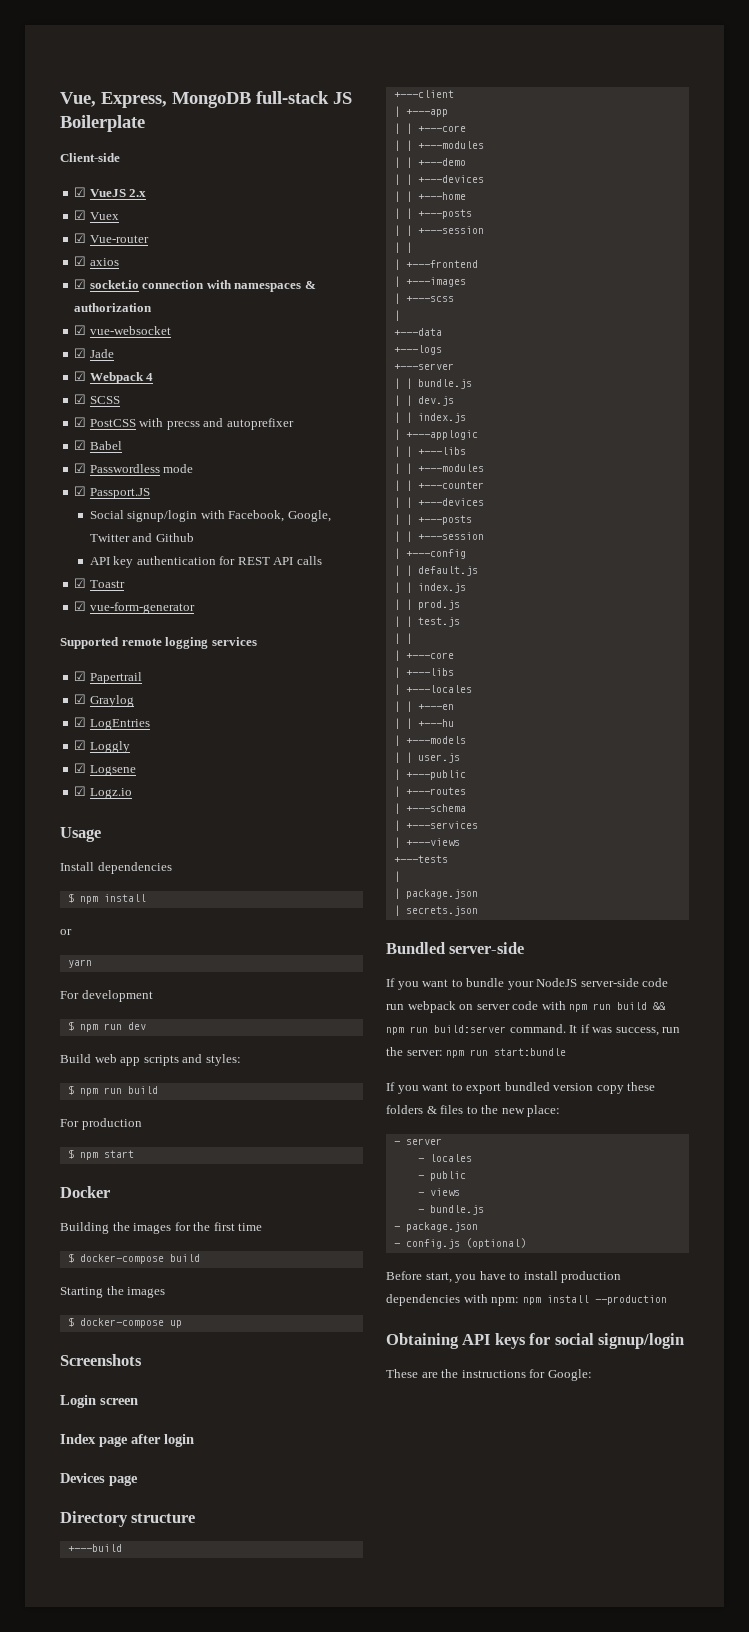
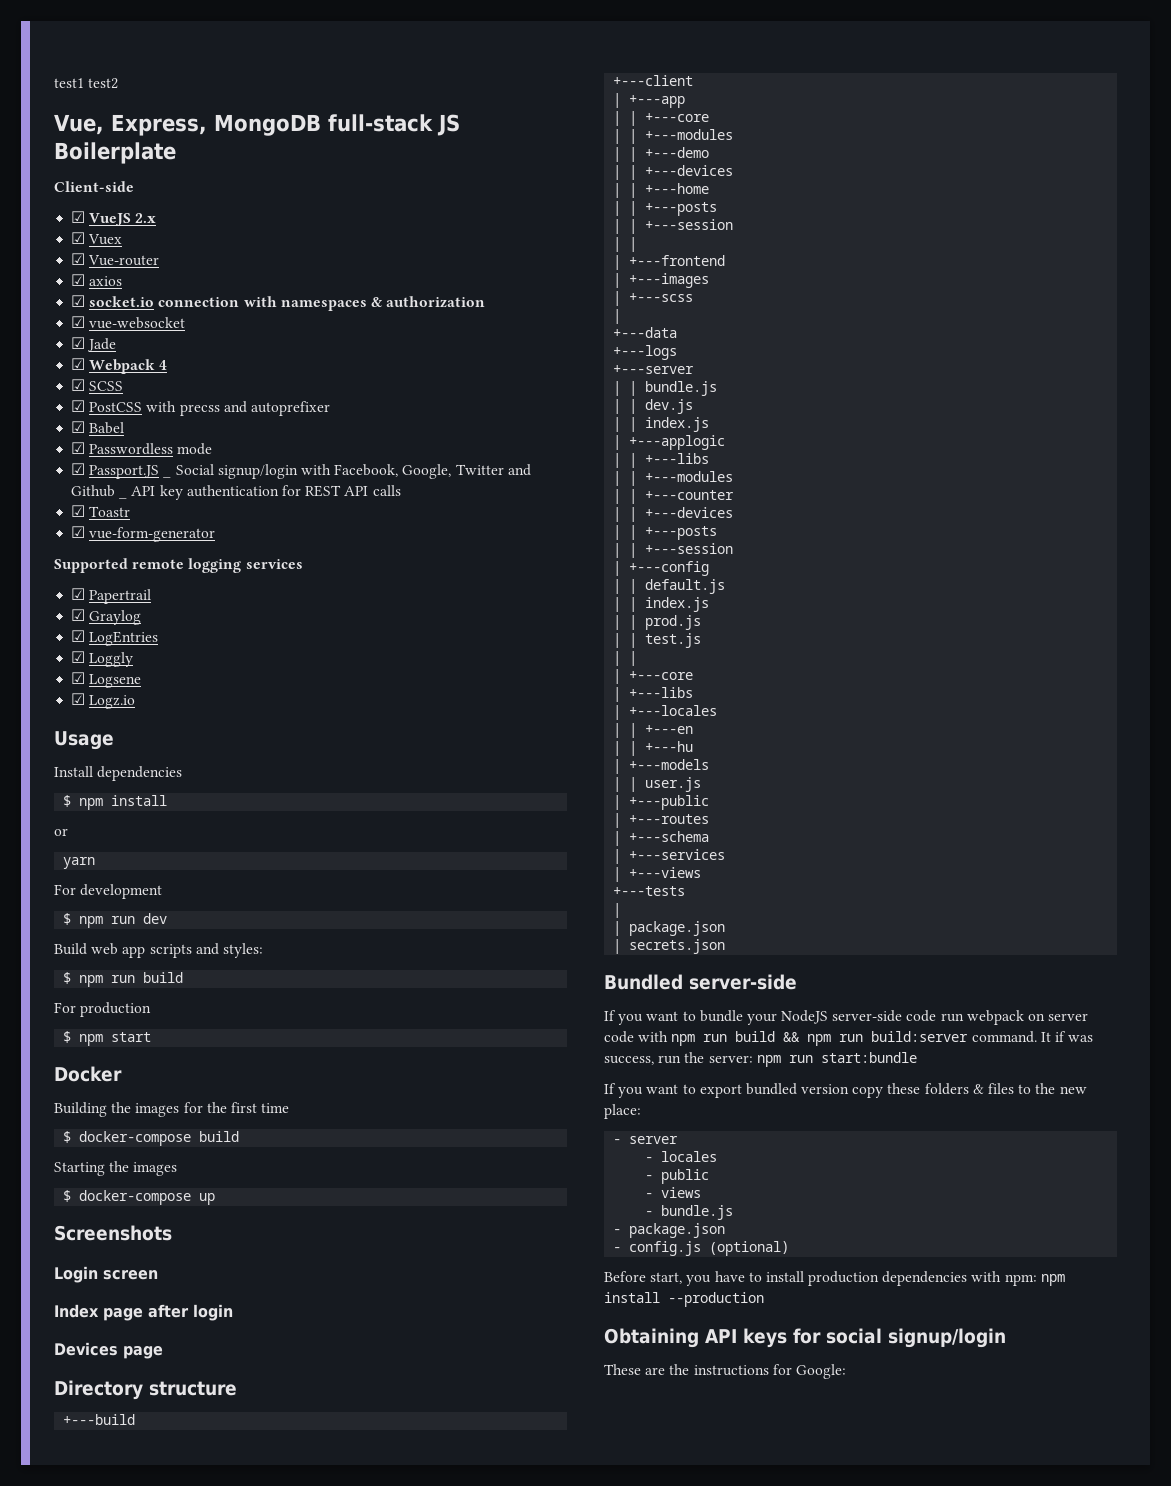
+ test1 test2
- ☑ Passport.JS
- Social signup/login with Facebook, Google, Twitter and Github
- API key authentication for REST API calls
+ ☑ Passport.JS _ Social signup/login with Facebook, Google, Twitter and Github _ API key authentication for REST API calls

